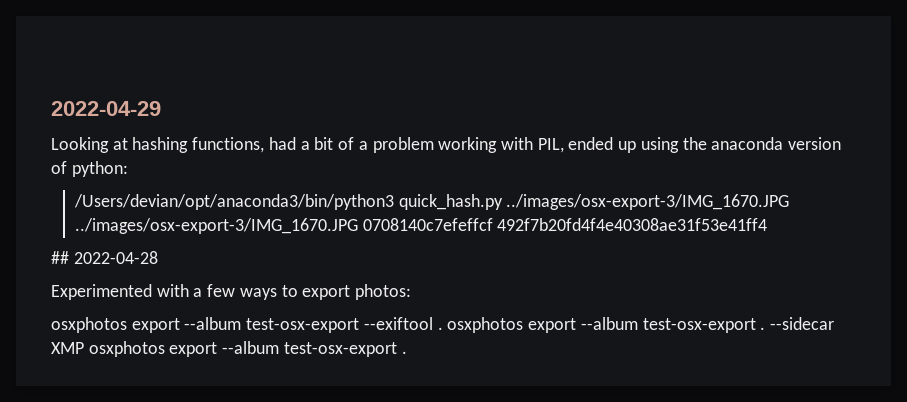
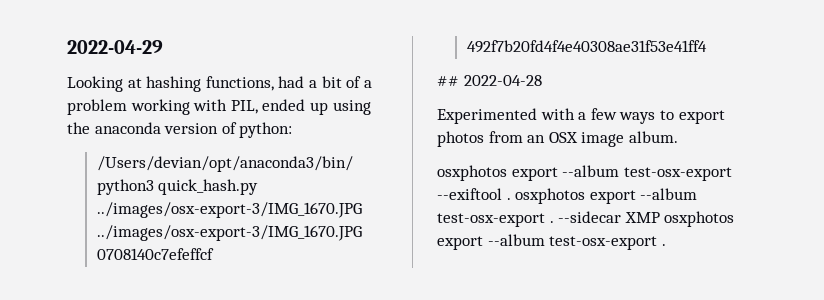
- Experimented with a few ways to export photos:
+ Experimented with a few ways to export photos from an OSX image album.

